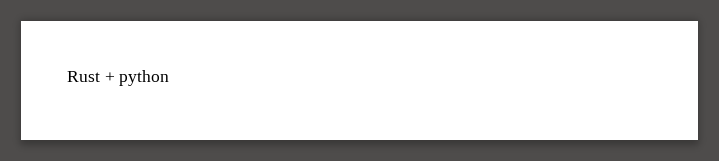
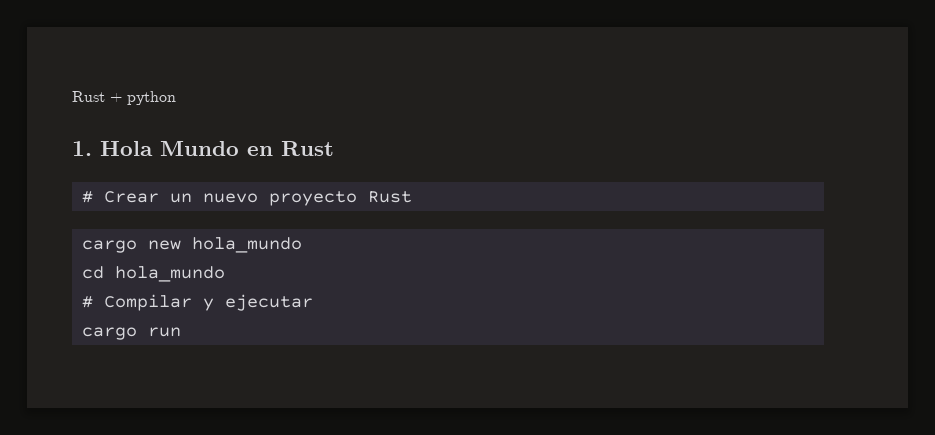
+ 1. Hola Mundo en Rust
+ # Crear un nuevo proyecto Rust
+ cargo new hola_mundo
+ cd hola_mundo
+ # Compilar y ejecutar
+ cargo run

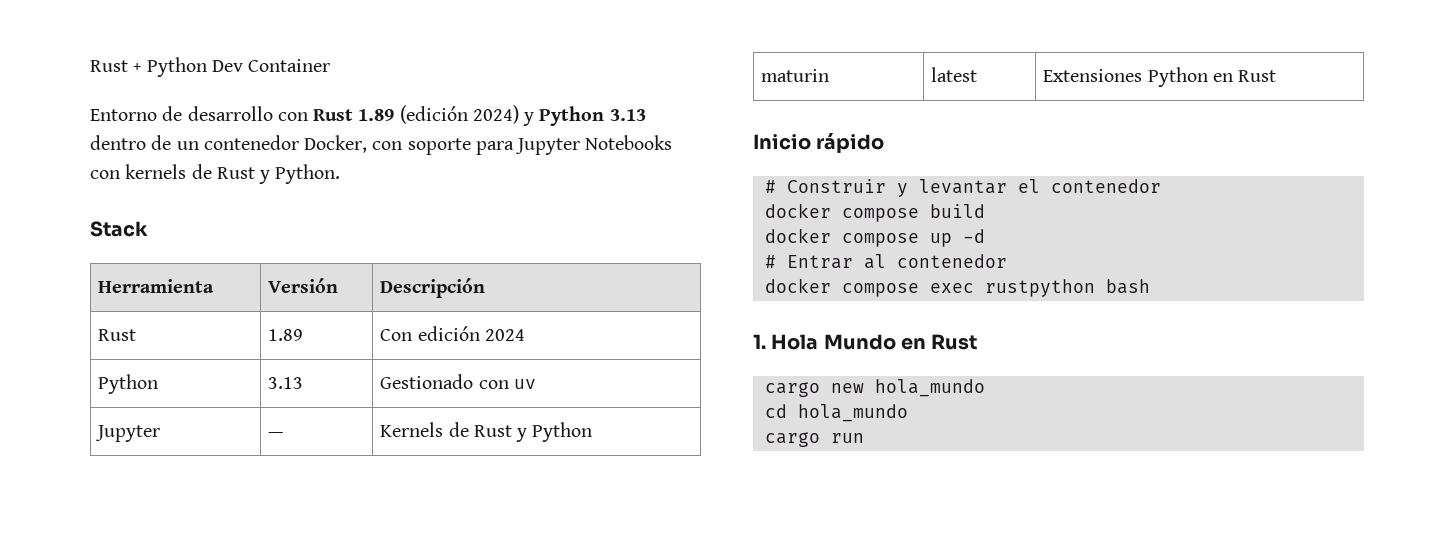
- Rust + python
+ Rust + Python Dev Container
+ Entorno de desarrollo con Rust 1.89 (edición 2024) y Python 3.13 dentro de un contenedor Docker, con soporte para Jupyter Notebooks con kernels de Rust y Python.
+ Stack
+ Herramienta | Versión | Descripción
+ Rust | 1.89 | Con edición 2024
+ Python | 3.13 | Gestionado con uv
+ Jupyter | — | Kernels de Rust y Python
+ maturin | latest | Extensiones Python en Rust
+ Inicio rápido
+ # Construir y levantar el contenedor
+ docker compose build
+ docker compose up -d
+ # Entrar al contenedor
+ docker compose exec rustpython bash
- # Crear un nuevo proyecto Rust
- # Compilar y ejecutar

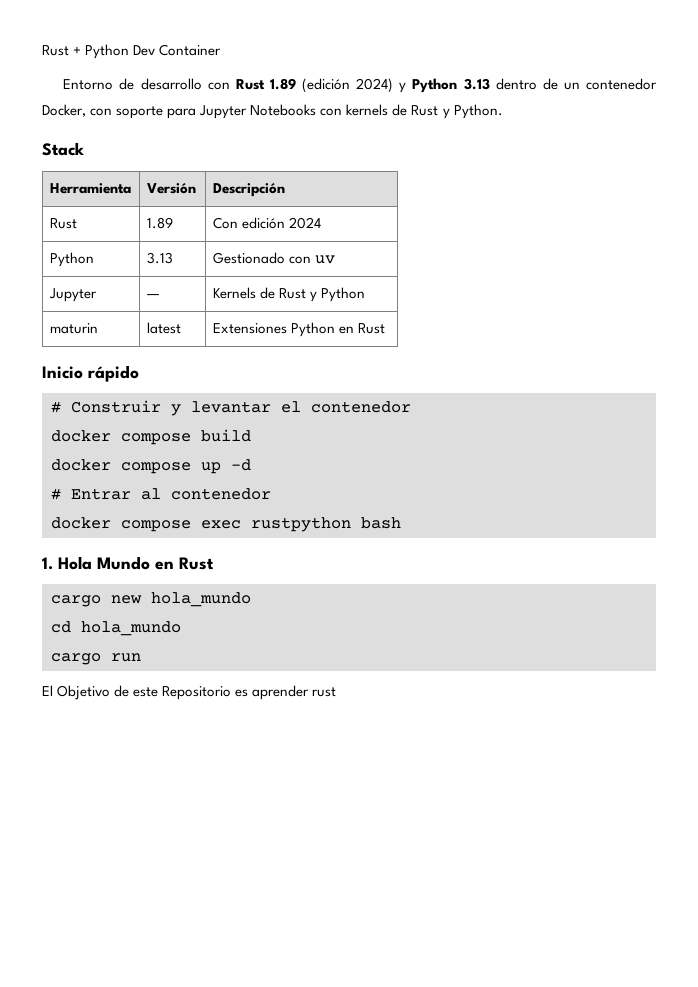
+ El Objetivo de este Repositorio es aprender rust

